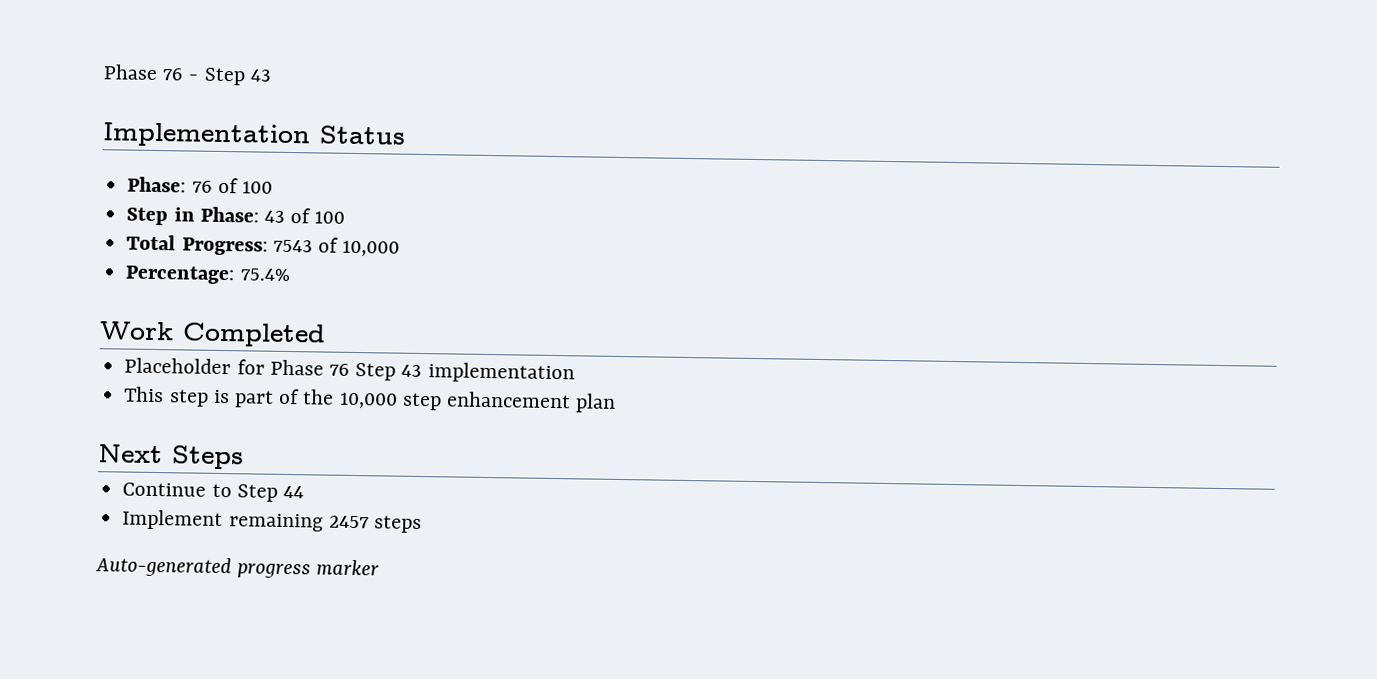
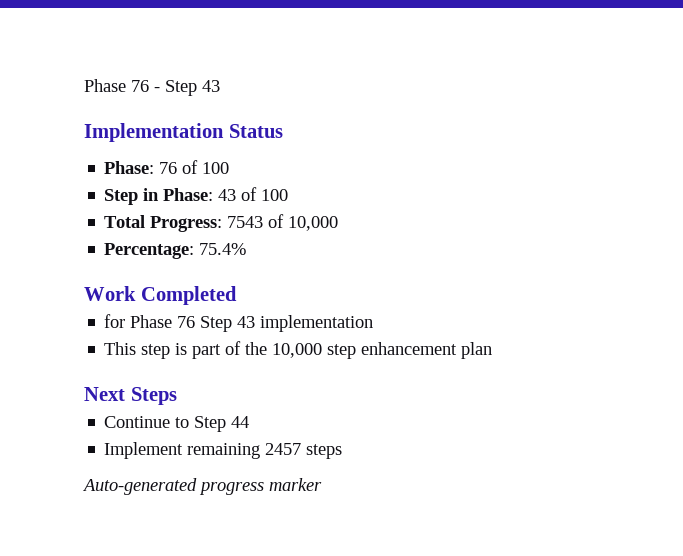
- Placeholder for Phase 76 Step 43 implementation
+ for Phase 76 Step 43 implementation

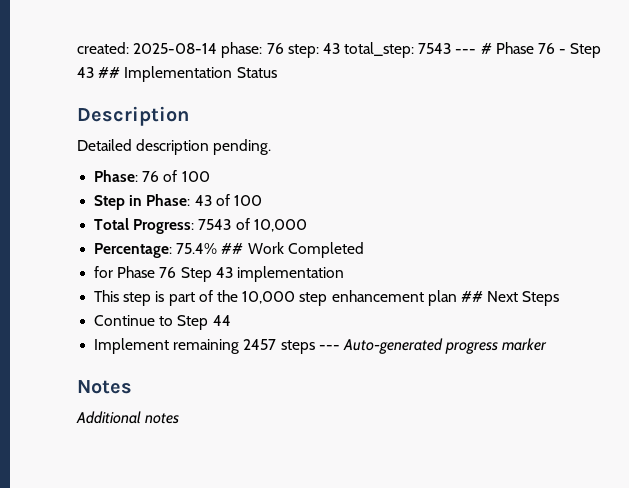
- Phase 76 - Step 43
- Implementation Status
+ created: 2025-08-14 phase: 76 step: 43 total_step: 7543 --- # Phase 76 - Step 43 ## Implementation Status
+ Description
+ Detailed description pending.
- Percentage: 75.4%
- Work Completed
+ Percentage: 75.4% ## Work Completed
- This step is part of the 10,000 step enhancement plan
- Next Steps
+ This step is part of the 10,000 step enhancement plan ## Next Steps
- Implement remaining 2457 steps
- Auto-generated progress marker
+ Implement remaining 2457 steps --- Auto-generated progress marker
+ Notes
+ Additional notes

